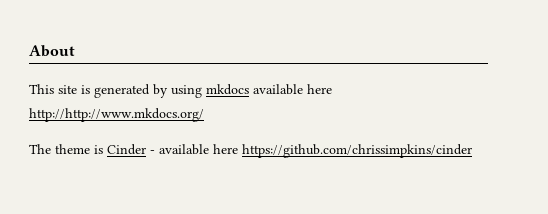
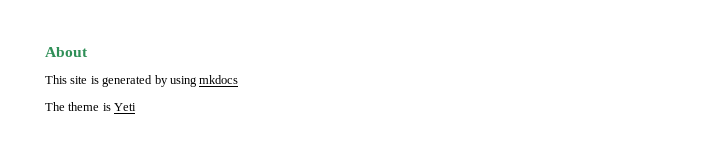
- This site is generated by using mkdocs available here http://http://www.mkdocs.org/
+ This site is generated by using mkdocs
- The theme is Cinder - available here https://github.com/chrissimpkins/cinder
+ The theme is Yeti

